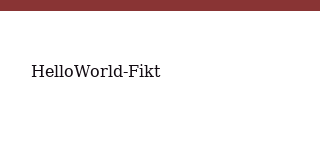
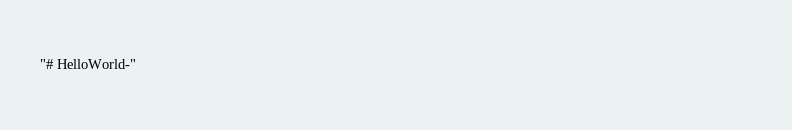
- HelloWorld-Fikt
+ "# HelloWorld-"

